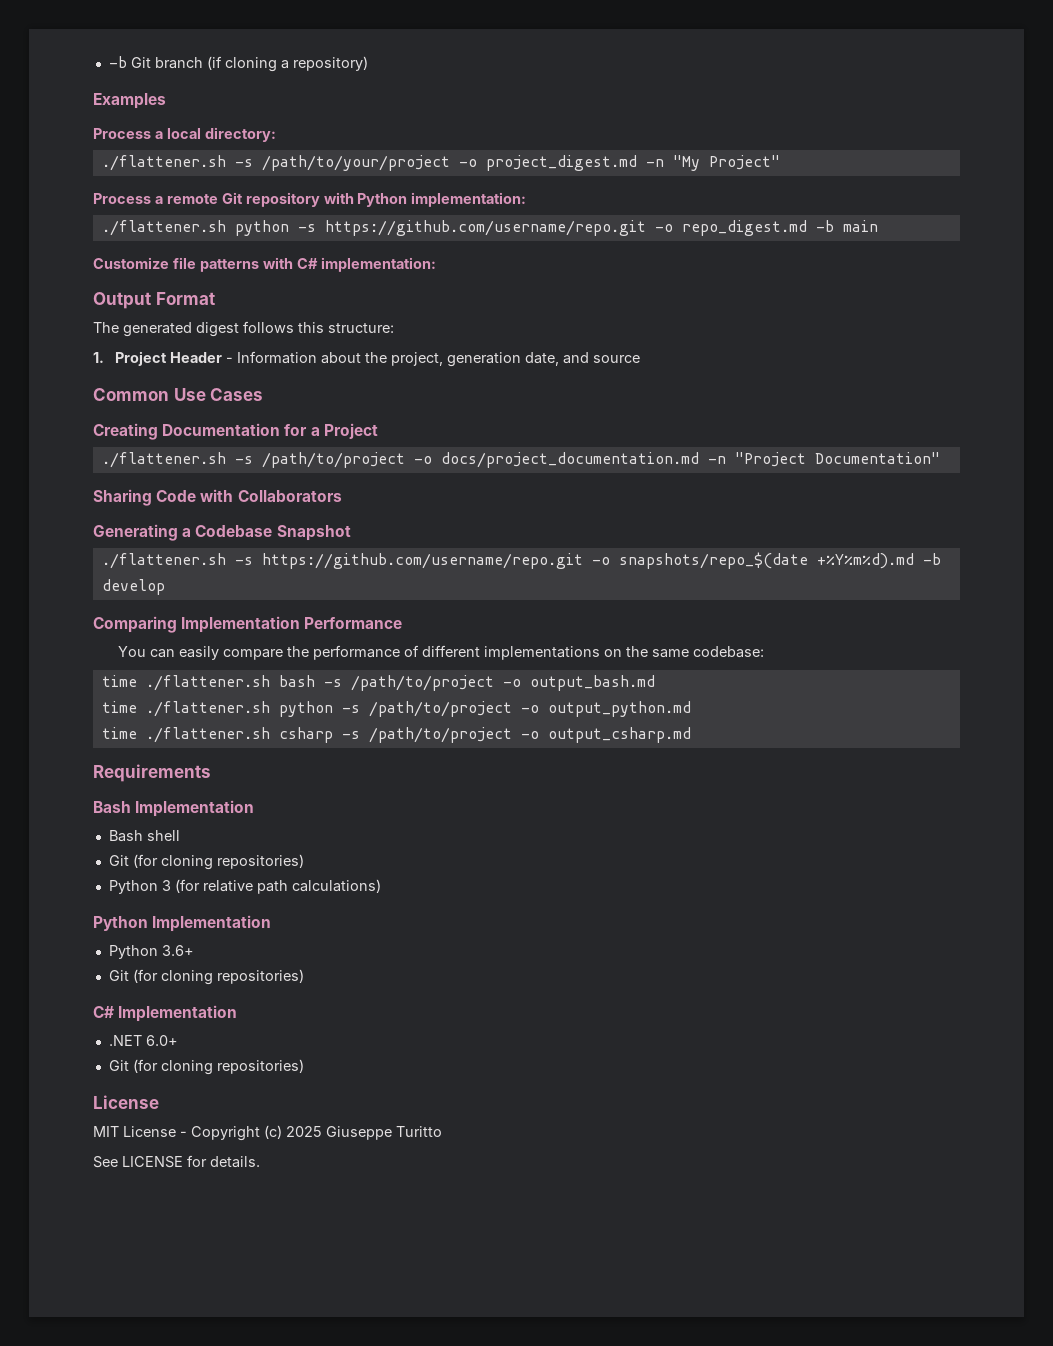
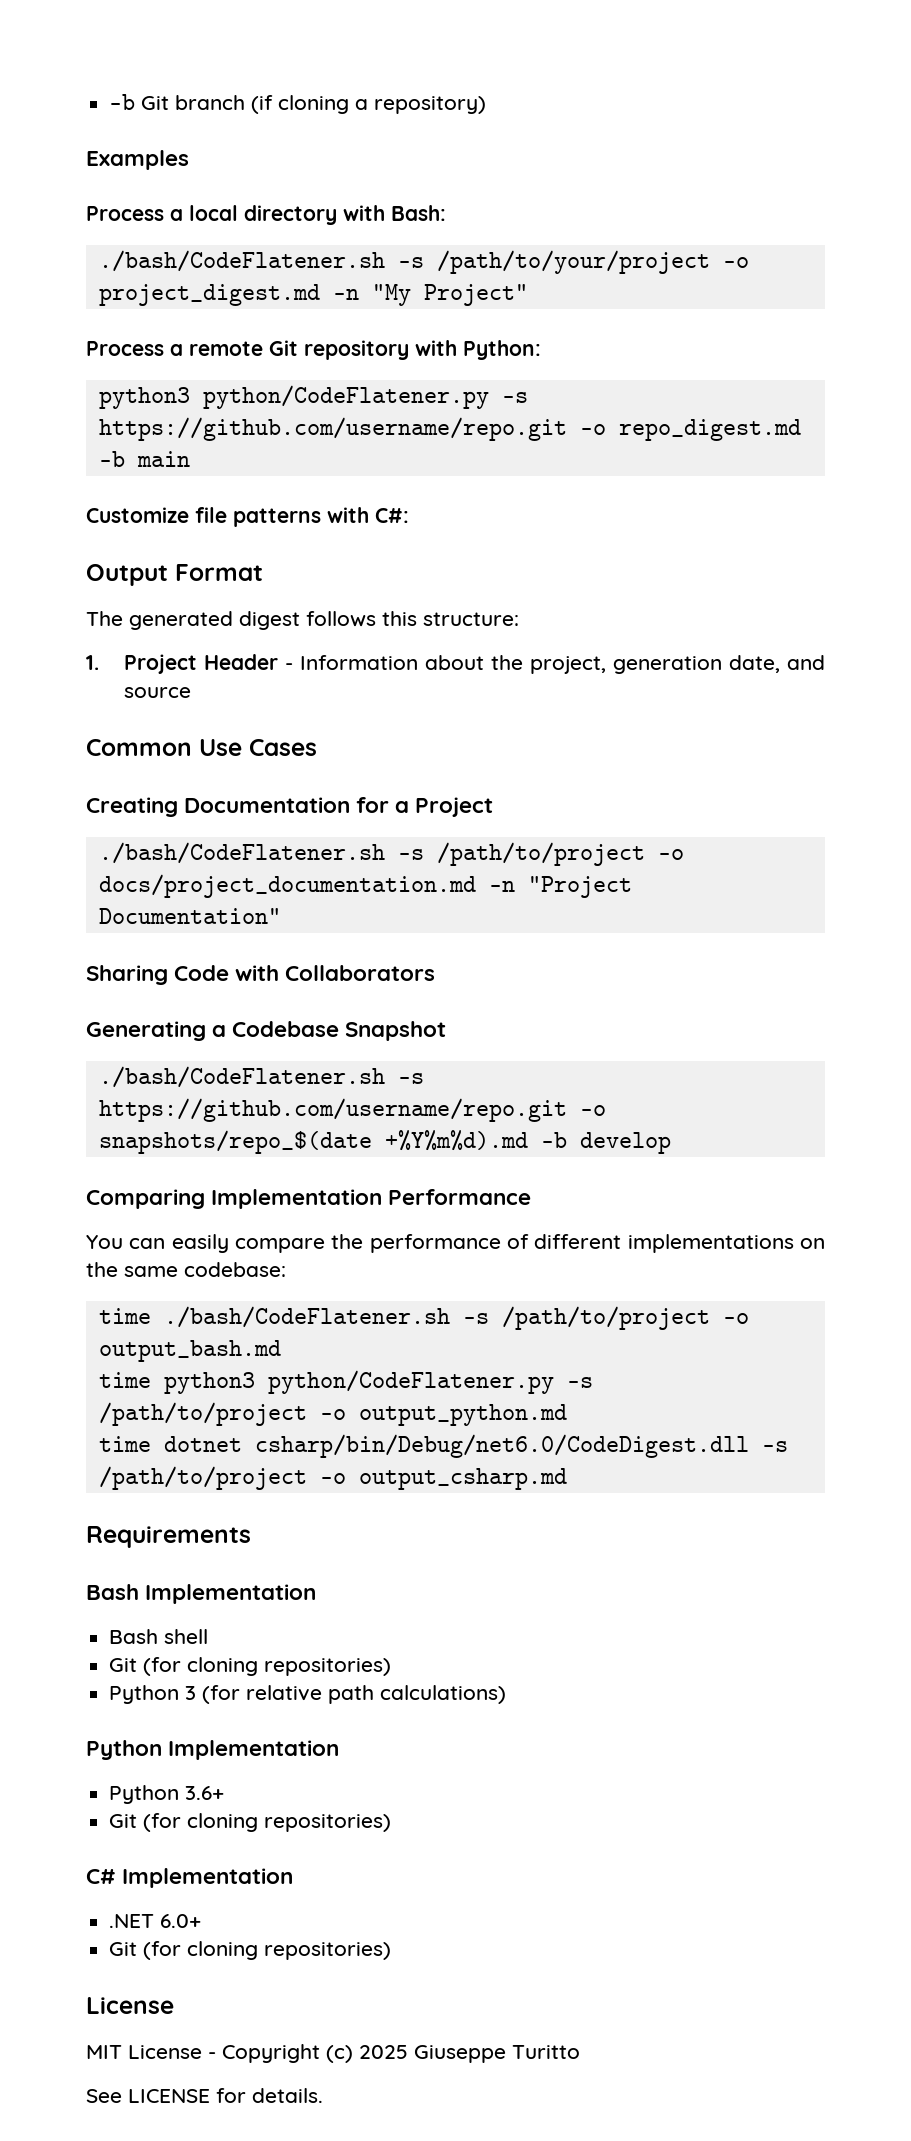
- Process a local directory:
- ./flattener.sh -s /path/to/your/project -o project_digest.md -n "My Project"
+ Process a local directory with Bash:
+ ./bash/CodeFlatener.sh -s /path/to/your/project -o project_digest.md -n "My Project"
- Process a remote Git repository with Python implementation:
- ./flattener.sh python -s https://github.com/username/repo.git -o repo_digest.md -b main
+ Process a remote Git repository with Python:
+ python3 python/CodeFlatener.py -s https://github.com/username/repo.git -o repo_digest.md -b main
- Customize file patterns with C# implementation:
+ Customize file patterns with C#:
- ./flattener.sh -s /path/to/project -o docs/project_documentation.md -n "Project Documentation"
+ ./bash/CodeFlatener.sh -s /path/to/project -o docs/project_documentation.md -n "Project Documentation"
- ./flattener.sh -s https://github.com/username/repo.git -o snapshots/repo_$(date +%Y%m%d).md -b develop
+ ./bash/CodeFlatener.sh -s https://github.com/username/repo.git -o snapshots/repo_$(date +%Y%m%d).md -b develop
- time ./flattener.sh bash -s /path/to/project -o output_bash.md
+ time ./bash/CodeFlatener.sh -s /path/to/project -o output_bash.md
- time ./flattener.sh python -s /path/to/project -o output_python.md
+ time python3 python/CodeFlatener.py -s /path/to/project -o output_python.md
- time ./flattener.sh csharp -s /path/to/project -o output_csharp.md
+ time dotnet csharp/bin/Debug/net6.0/CodeDigest.dll -s /path/to/project -o output_csharp.md

